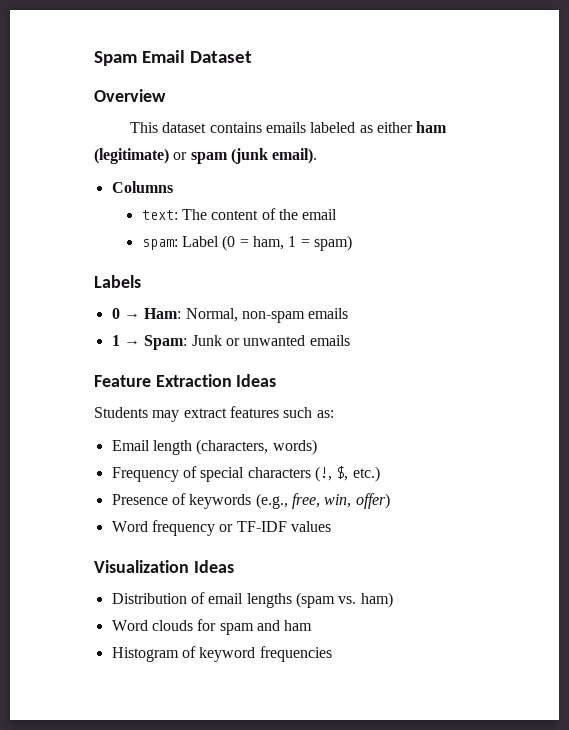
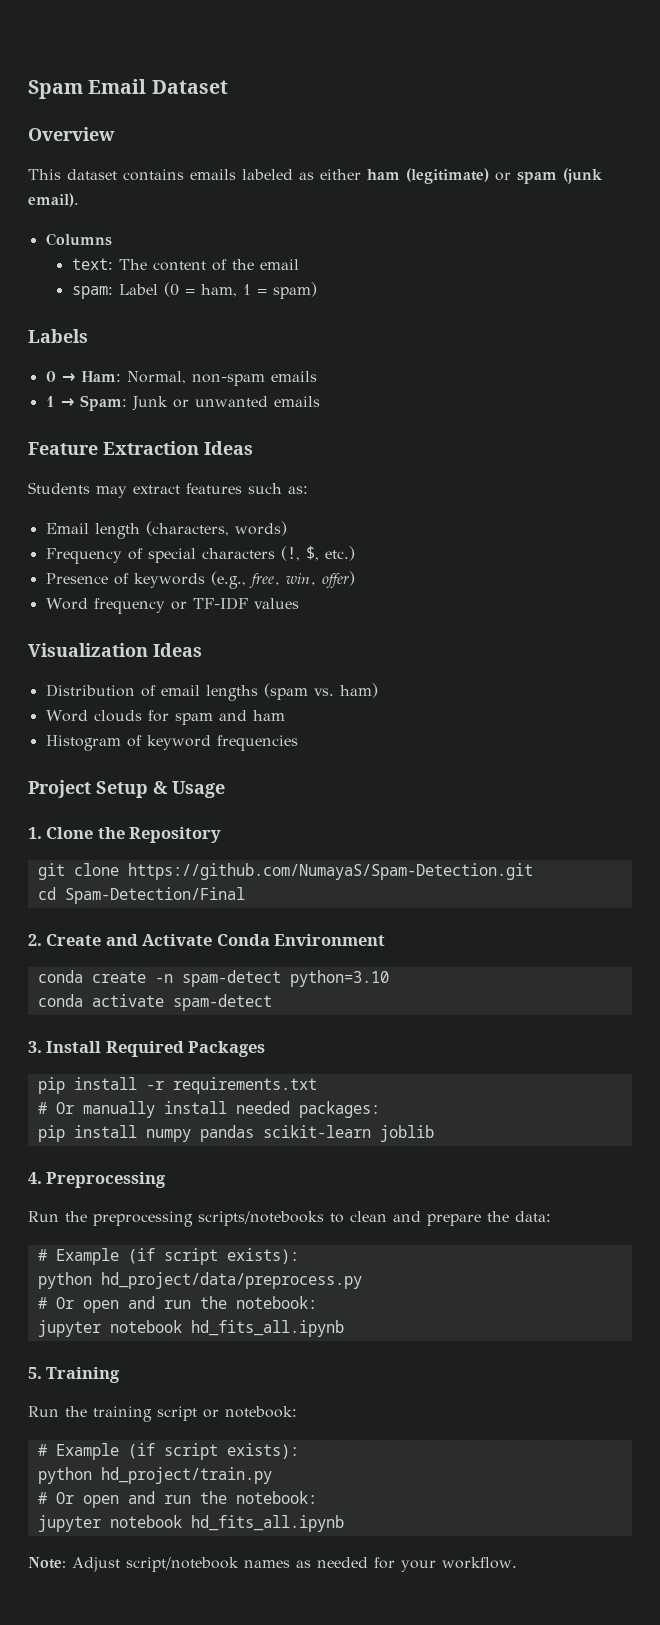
+ Project Setup & Usage
+ 1. Clone the Repository
+ git clone https://github.com/NumayaS/Spam-Detection.git
+ cd Spam-Detection/Final
+ 2. Create and Activate Conda Environment
+ conda create -n spam-detect python=3.10
+ conda activate spam-detect
+ 3. Install Required Packages
+ pip install -r requirements.txt
+ # Or manually install needed packages:
+ pip install numpy pandas scikit-learn joblib
+ 4. Preprocessing
+ Run the preprocessing scripts/notebooks to clean and prepare the data:
+ # Example (if script exists):
+ python hd_project/data/preprocess.py
+ # Or open and run the notebook:
+ jupyter notebook hd_fits_all.ipynb
+ 5. Training
+ Run the training script or notebook:
+ # Example (if script exists):
+ python hd_project/train.py
+ # Or open and run the notebook:
+ jupyter notebook hd_fits_all.ipynb
+ Note: Adjust script/notebook names as needed for your workflow.

